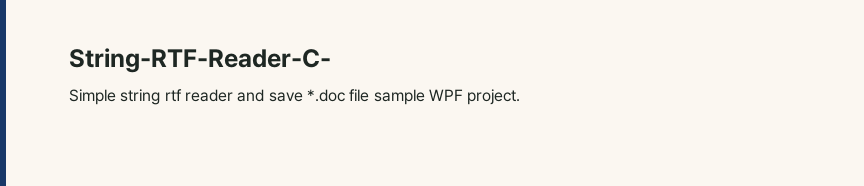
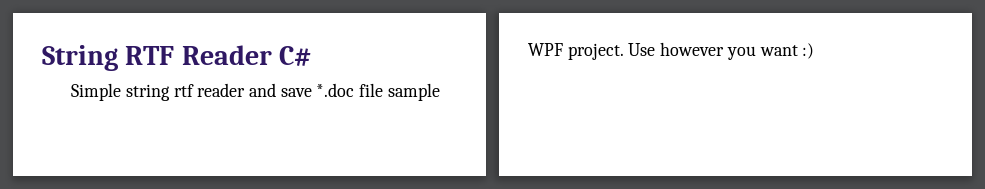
- String-RTF-Reader-C-
+ String RTF Reader C#
+ Use however you want :)

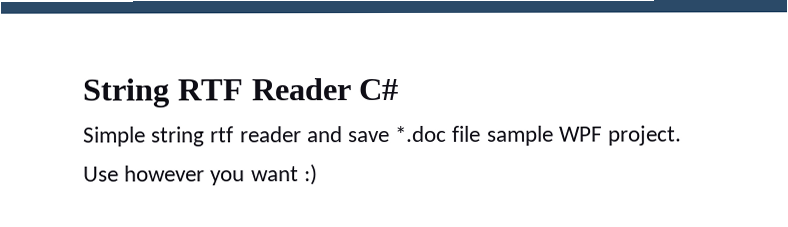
- Simple string rtf reader and save *.doc file sample WPF project. Use however you want :)
+ Simple string rtf reader and save *.doc file sample WPF project.
+ Use however you want :)

